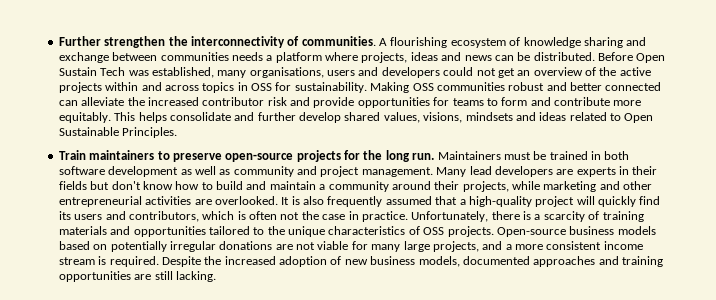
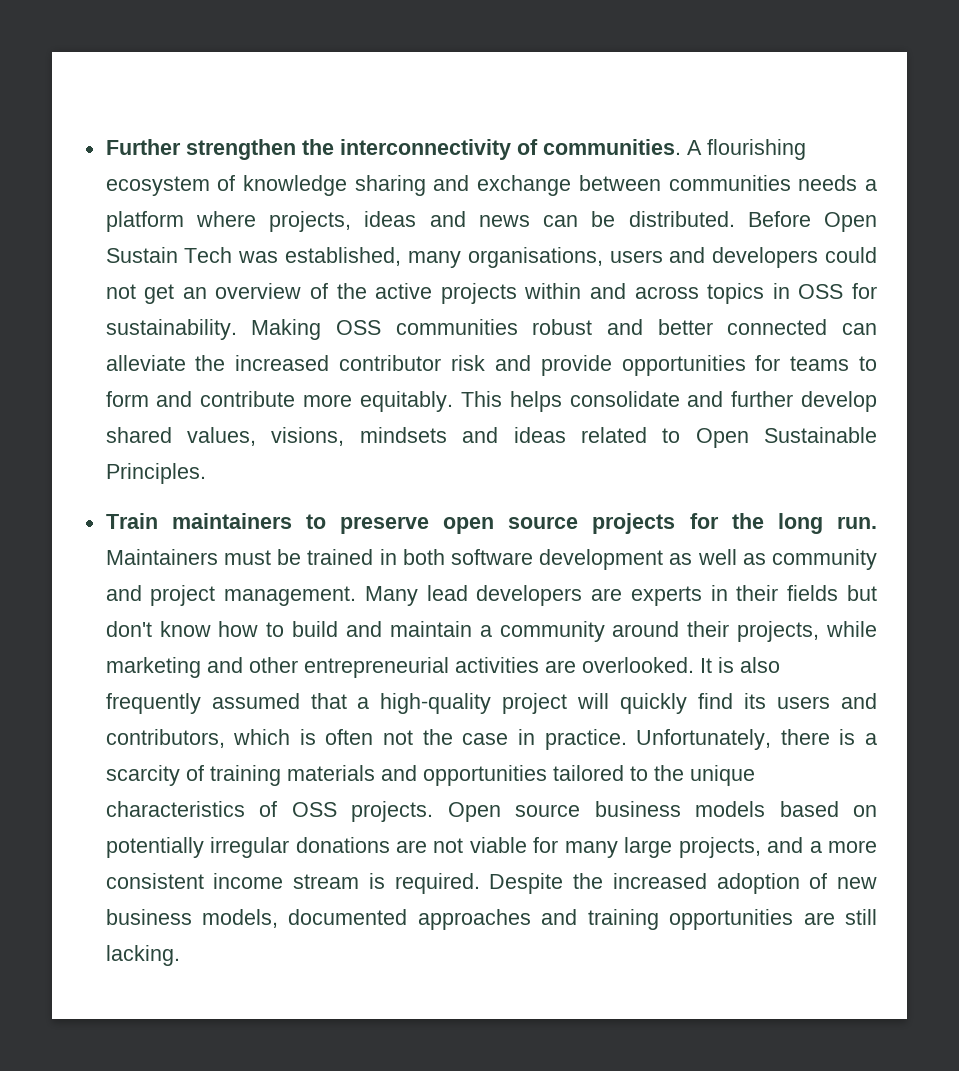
- Train maintainers to preserve open-source projects for the long run.
+ Train maintainers to preserve open source projects for the long run.
- Open-source business models based on potentially irregular donations are not viable for many large projects, and a more consistent income stream is required.
+ Open source business models based on potentially irregular donations are not viable for many large projects, and a more consistent income stream is required.

